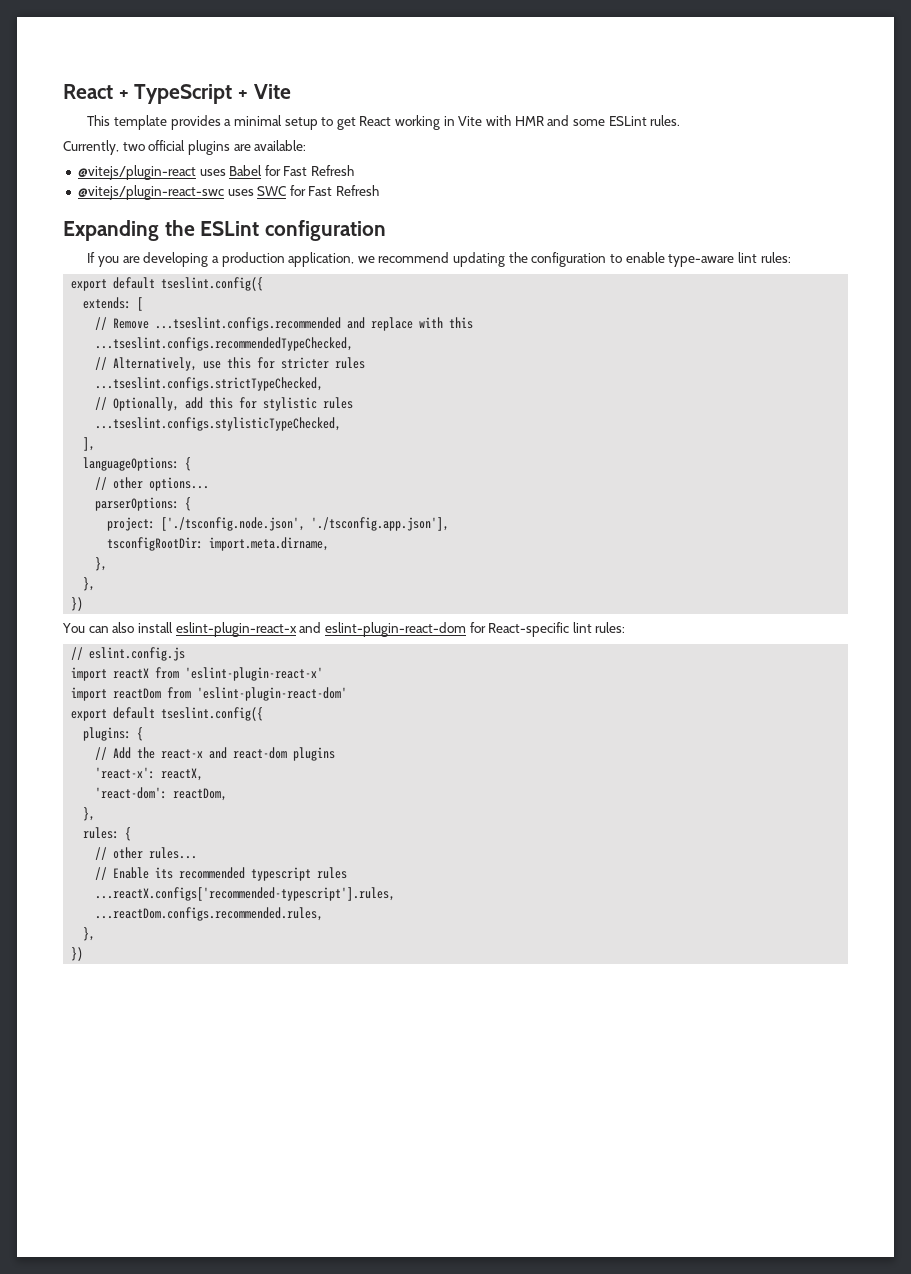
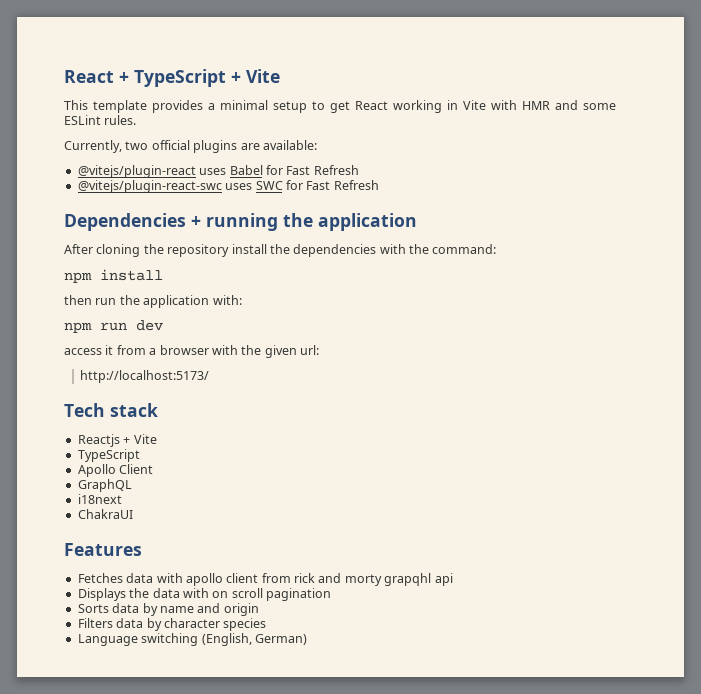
- Expanding the ESLint configuration
- If you are developing a production application, we recommend updating the configuration to enable type-aware lint rules:
- export default tseslint.config({
- extends: [
- // Remove ...tseslint.configs.recommended and replace with this
- ...tseslint.configs.recommendedTypeChecked,
- // Alternatively, use this for stricter rules
- ...tseslint.configs.strictTypeChecked,
- // Optionally, add this for stylistic rules
- ...tseslint.configs.stylisticTypeChecked,
- ],
- languageOptions: {
- // other options...
- parserOptions: {
- project: ['./tsconfig.node.json', './tsconfig.app.json'],
- tsconfigRootDir: import.meta.dirname,
- },
- },
- })
- You can also install eslint-plugin-react-x and eslint-plugin-react-dom for React-specific lint rules:
- // eslint.config.js
- import reactX from 'eslint-plugin-react-x'
- import reactDom from 'eslint-plugin-react-dom'
- export default tseslint.config({
- plugins: {
- // Add the react-x and react-dom plugins
- 'react-x': reactX,
- 'react-dom': reactDom,
- },
- rules: {
- // other rules...
- // Enable its recommended typescript rules
- ...reactX.configs['recommended-typescript'].rules,
- ...reactDom.configs.recommended.rules,
- },
- })
+ Dependencies + running the application
+ After cloning the repository install the dependencies with the command:
+ npm install
+ then run the application with:
+ npm run dev
+ access it from a browser with the given url:
+ http://localhost:5173/
+ Tech stack
+ Reactjs + Vite
+ TypeScript
+ Apollo Client
+ GraphQL
+ i18next
+ ChakraUI
+ Features
+ Fetches data with apollo client from rick and morty grapqhl api
+ Displays the data with on scroll pagination
+ Sorts data by name and origin
+ Filters data by character species
+ Language switching (English, German)

